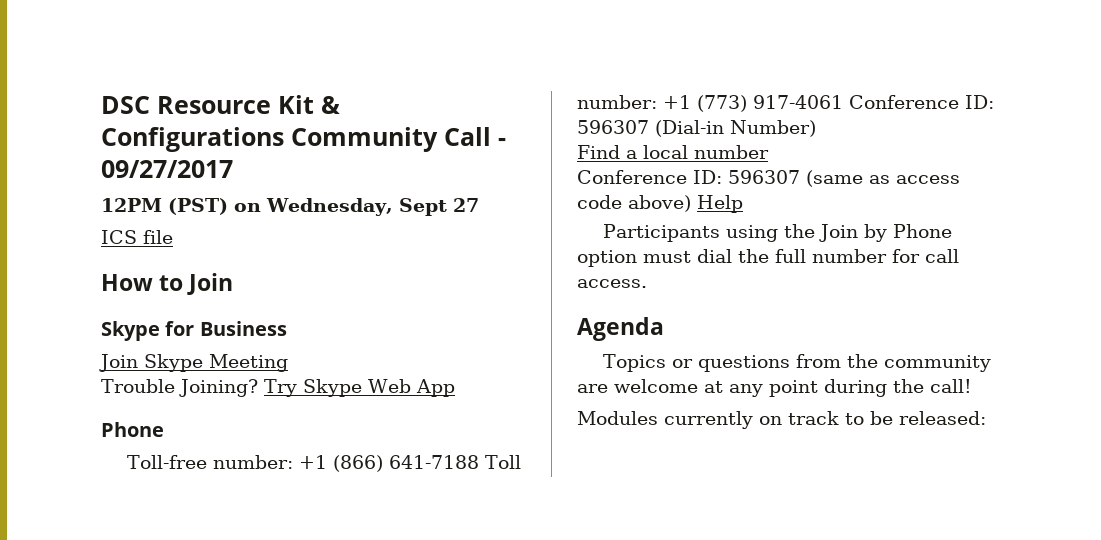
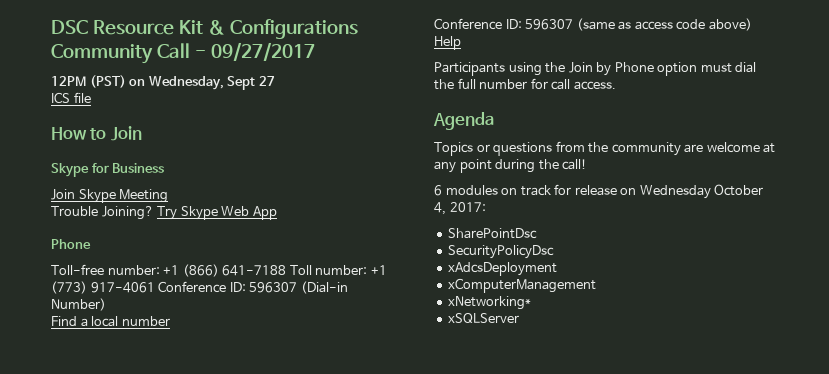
- Modules currently on track to be released:
+ 6 modules on track for release on Wednesday October 4, 2017:
+ SharePointDsc
+ SecurityPolicyDsc
+ xAdcsDeployment
+ xComputerManagement
+ xNetworking*
+ xSQLServer

